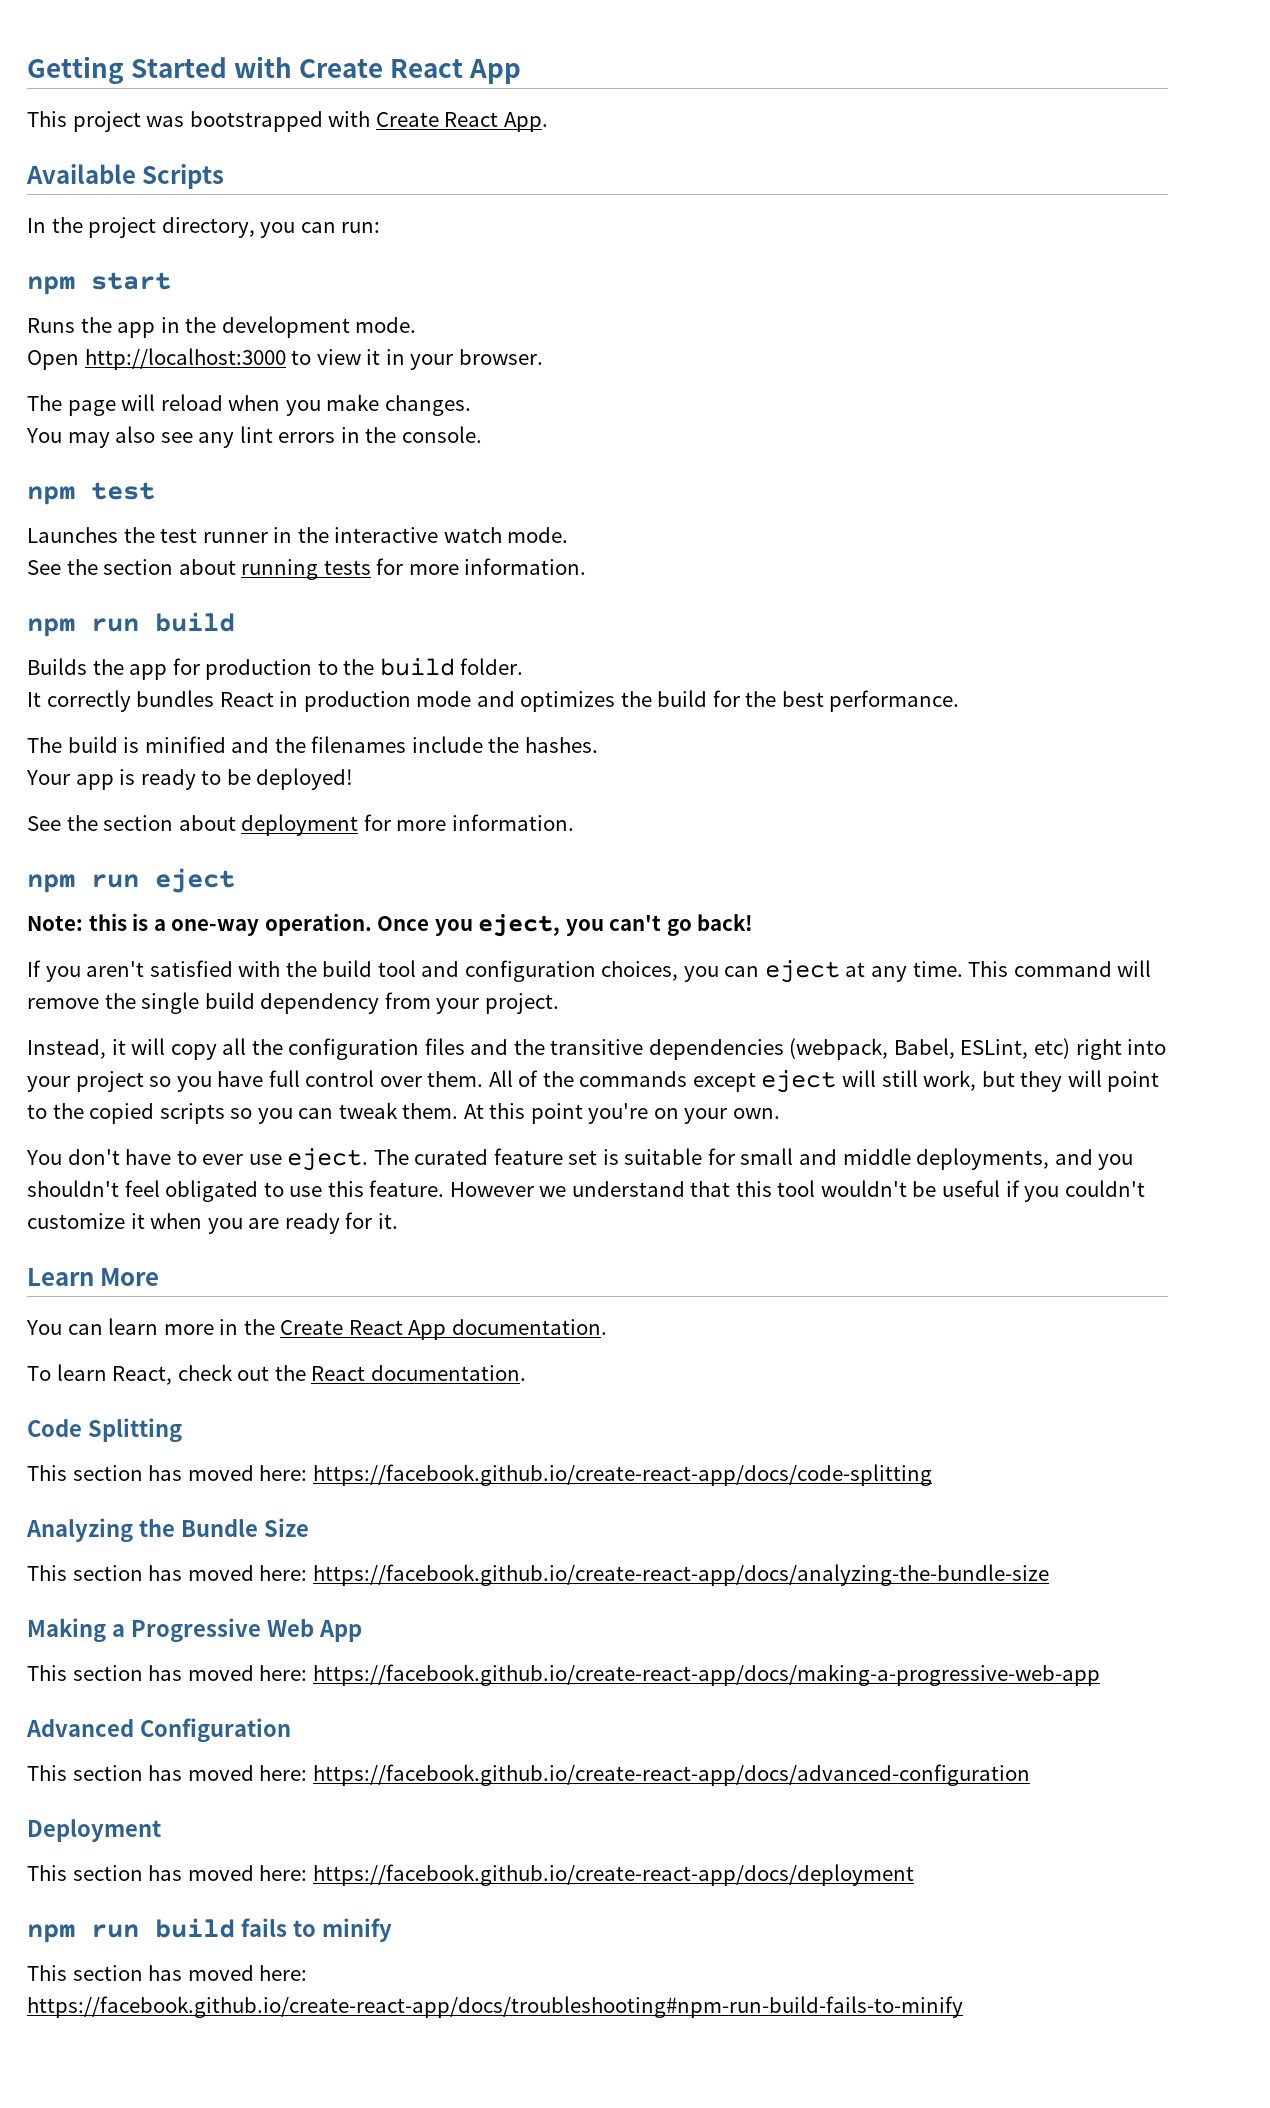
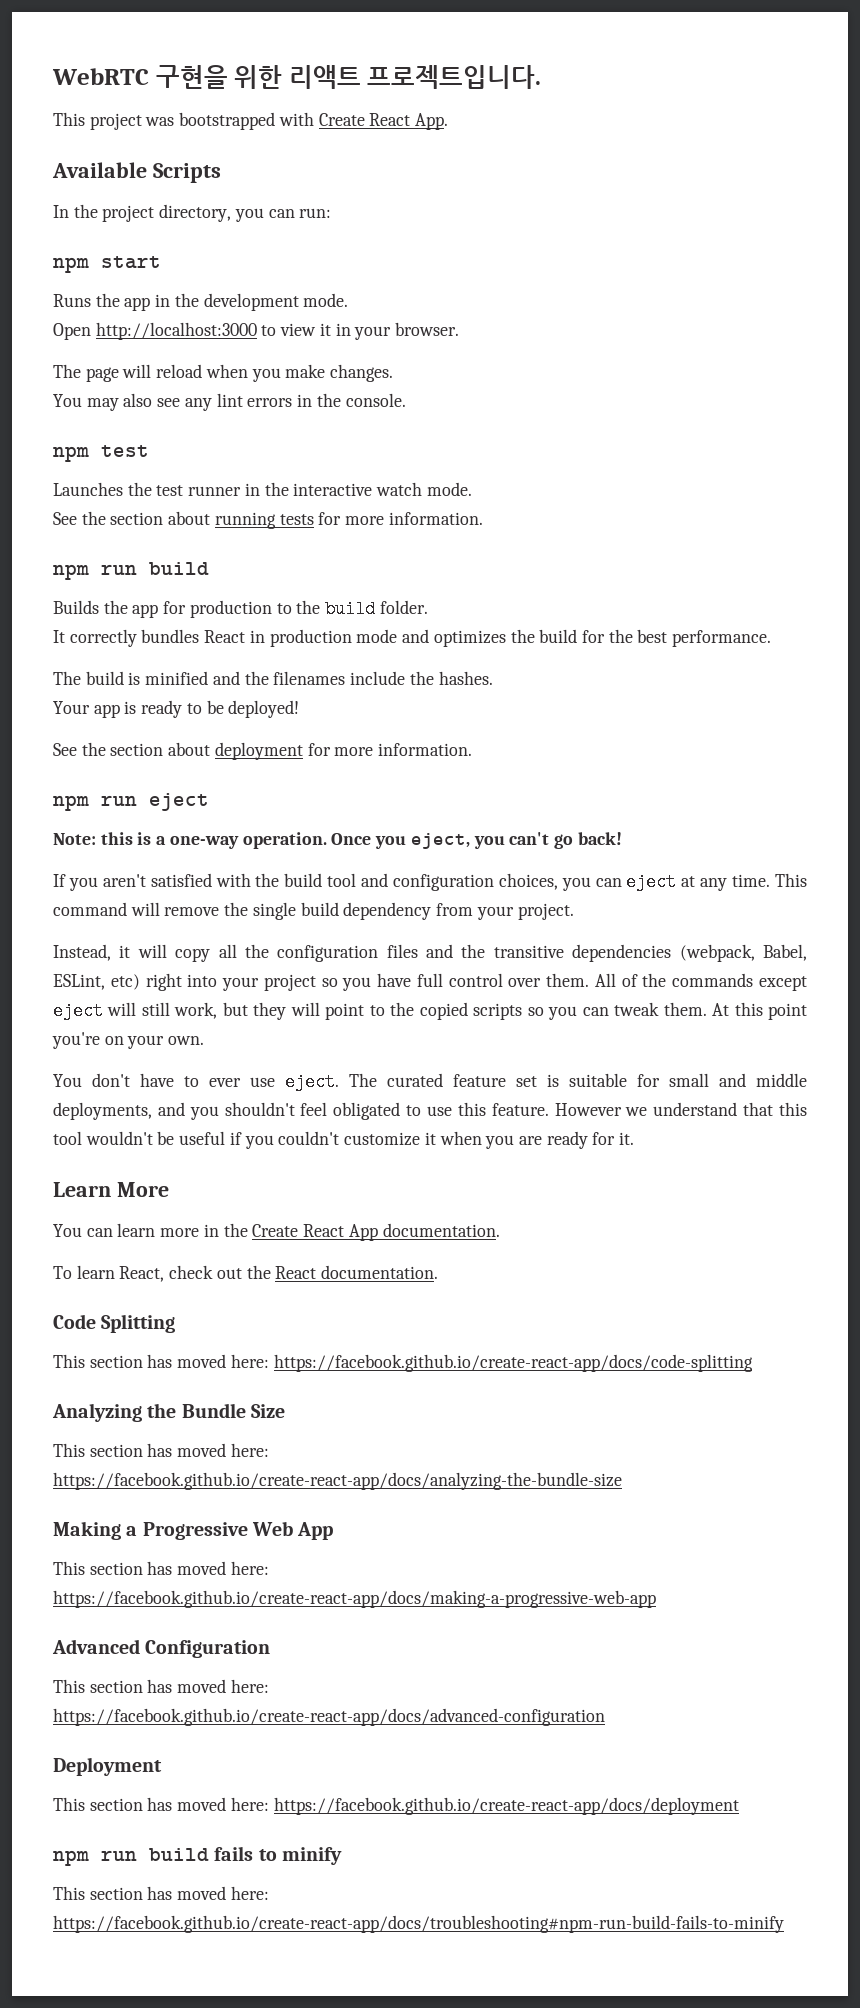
- Getting Started with Create React App
+ WebRTC 구현을 위한 리액트 프로젝트입니다.

